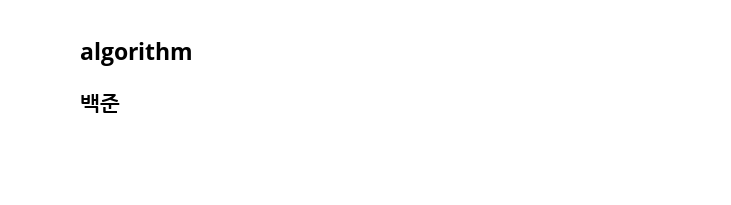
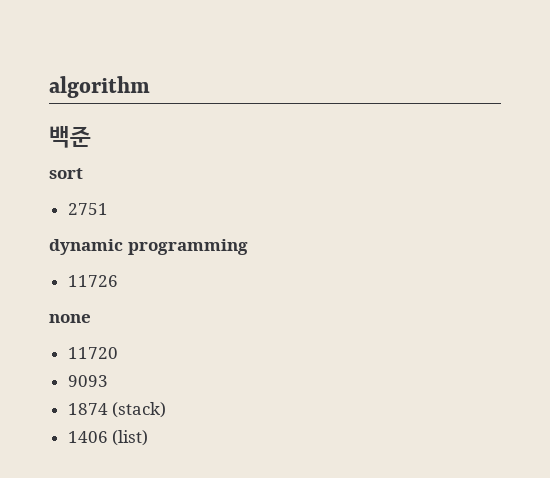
+ sort
+ 2751
+ dynamic programming
+ 11726
+ none
+ 11720
+ 9093
+ 1874 (stack)
+ 1406 (list)

